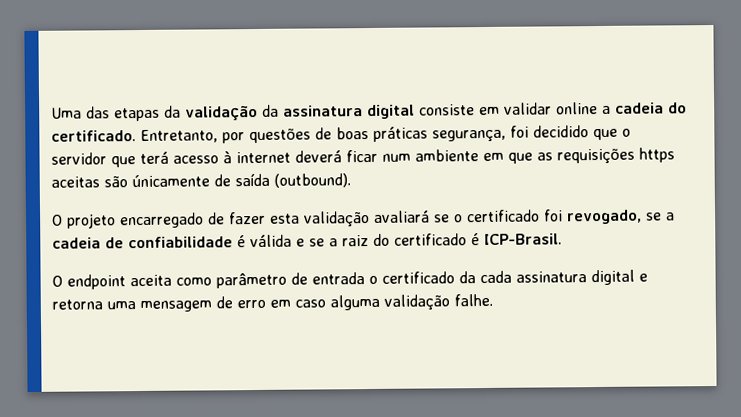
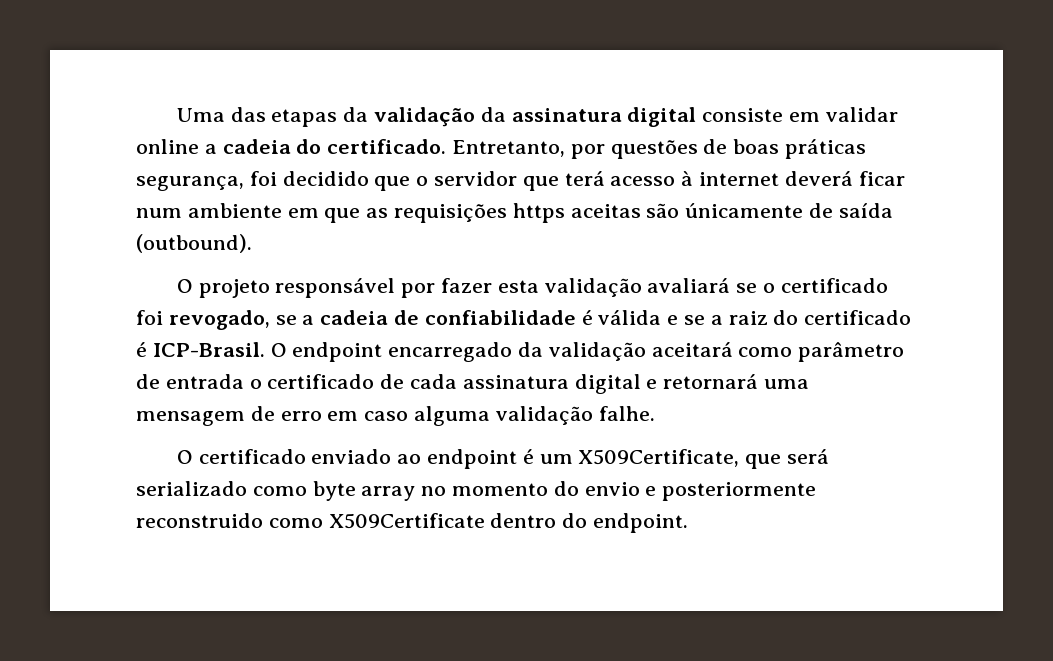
- O projeto encarregado de fazer esta validação avaliará se o certificado foi revogado, se a cadeia de confiabilidade é válida e se a raiz do certificado é ICP-Brasil.
- O endpoint aceita como parâmetro de entrada o certificado da cada assinatura digital e retorna uma mensagem de erro em caso alguma validação falhe.
+ O projeto responsável por fazer esta validação avaliará se o certificado foi revogado, se a cadeia de confiabilidade é válida e se a raiz do certificado é ICP-Brasil. O endpoint encarregado da validação aceitará como parâmetro de entrada o certificado de cada assinatura digital e retornará uma mensagem de erro em caso alguma validação falhe.
+ O certificado enviado ao endpoint é um X509Certificate, que será serializado como byte array no momento do envio e posteriormente reconstruido como X509Certificate dentro do endpoint.

